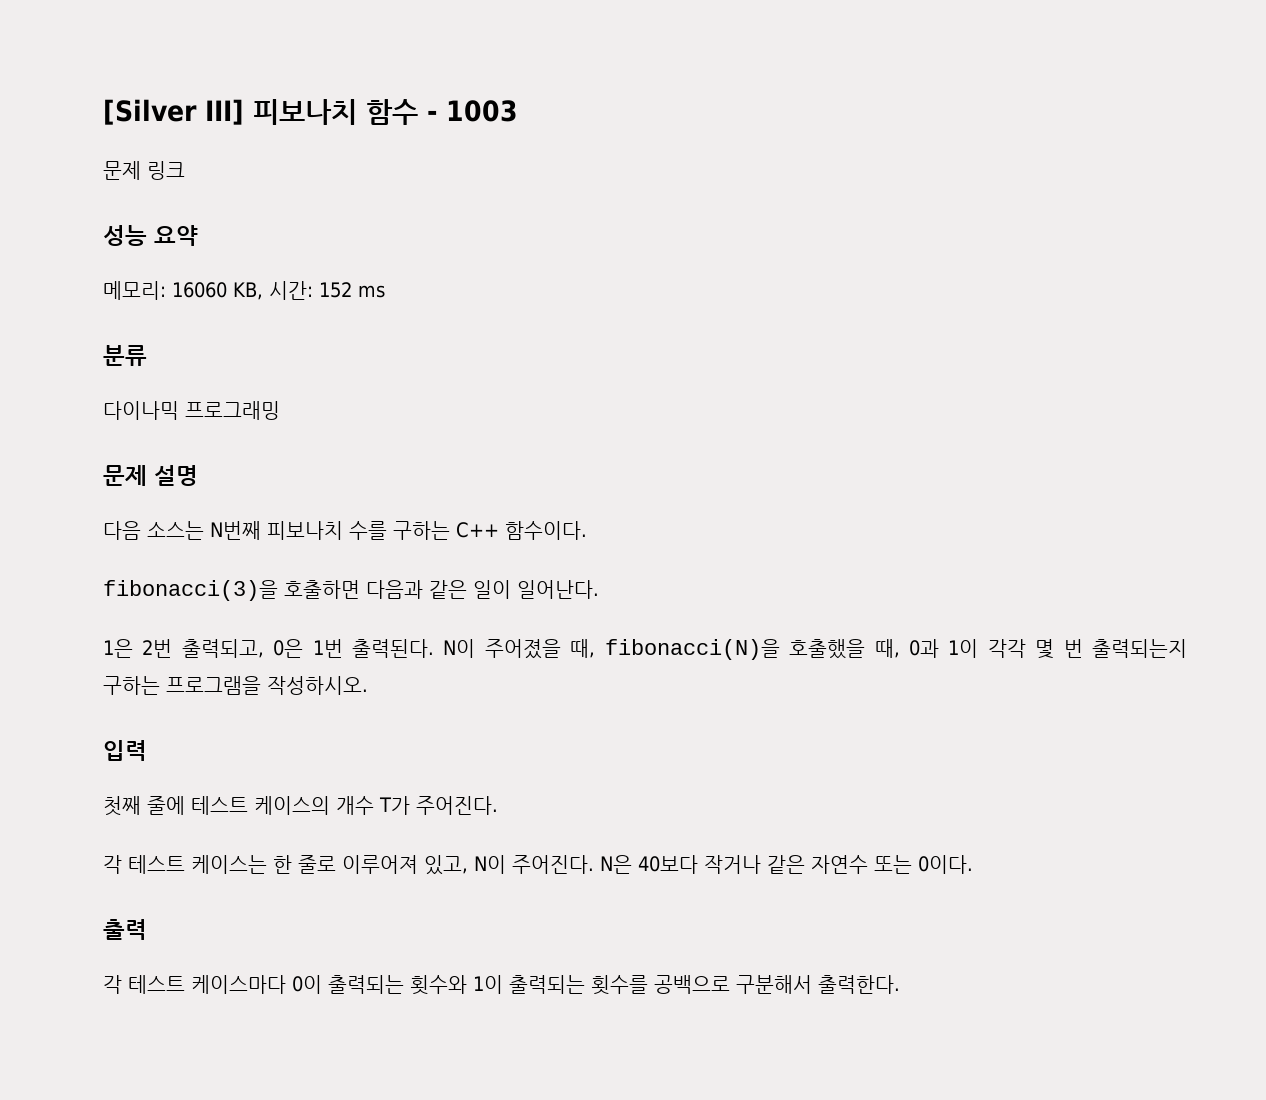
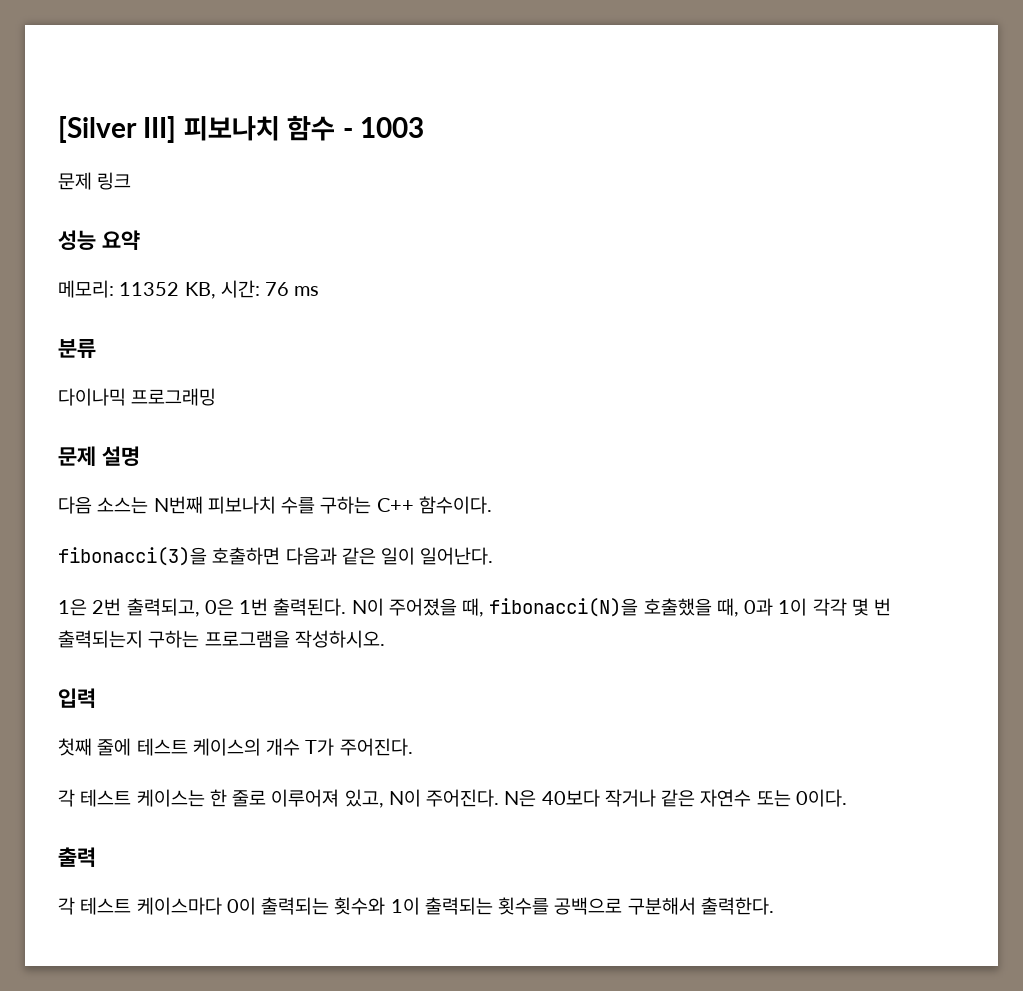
- 메모리: 16060 KB, 시간: 152 ms
+ 메모리: 11352 KB, 시간: 76 ms

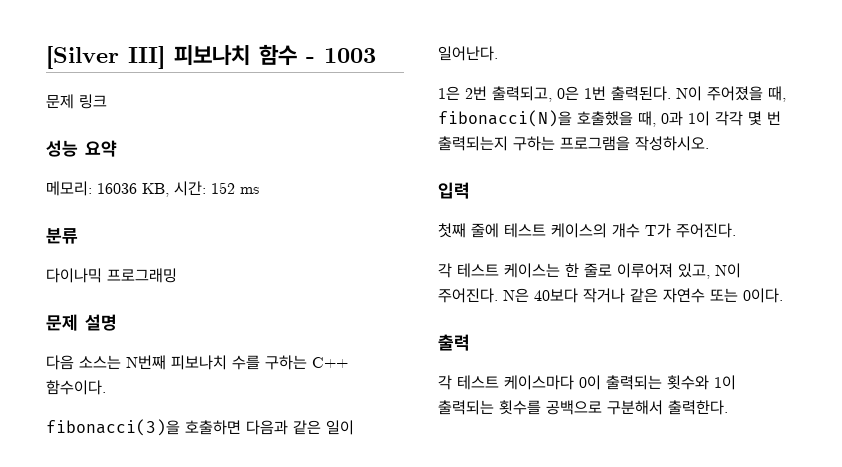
- 메모리: 11352 KB, 시간: 76 ms
+ 메모리: 16036 KB, 시간: 152 ms

